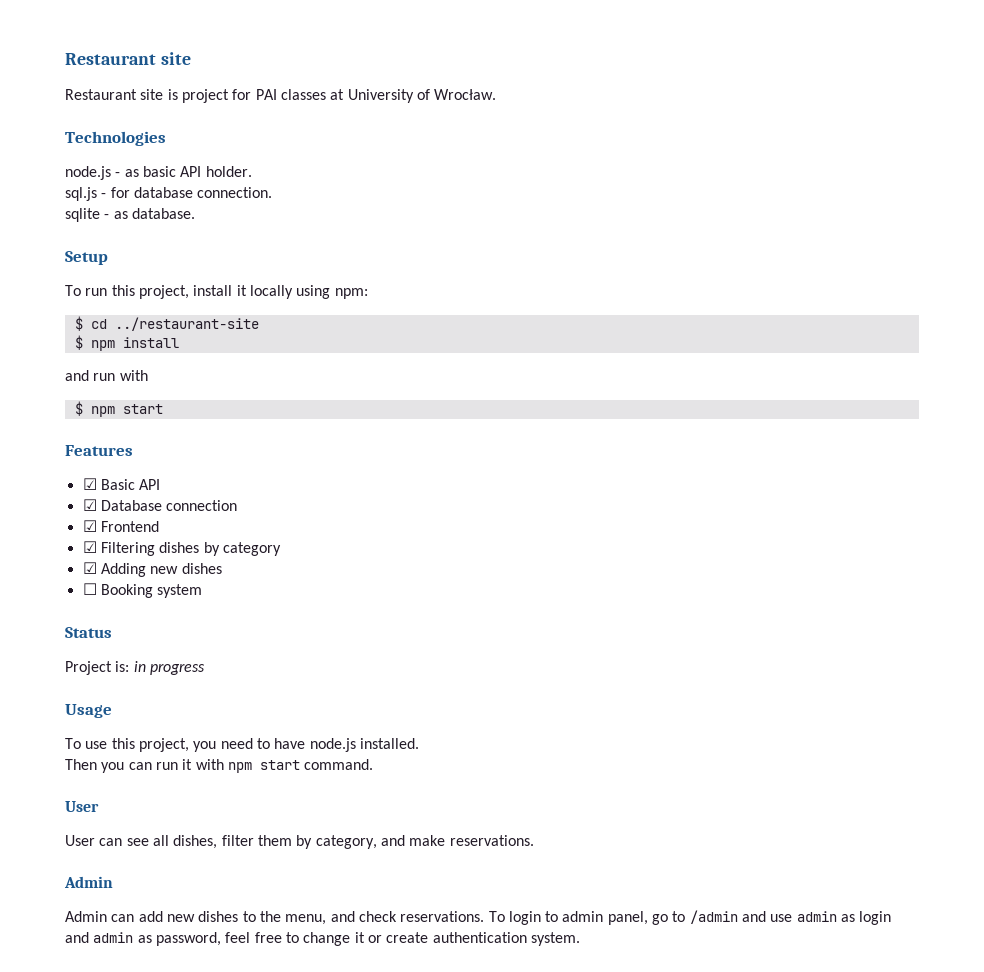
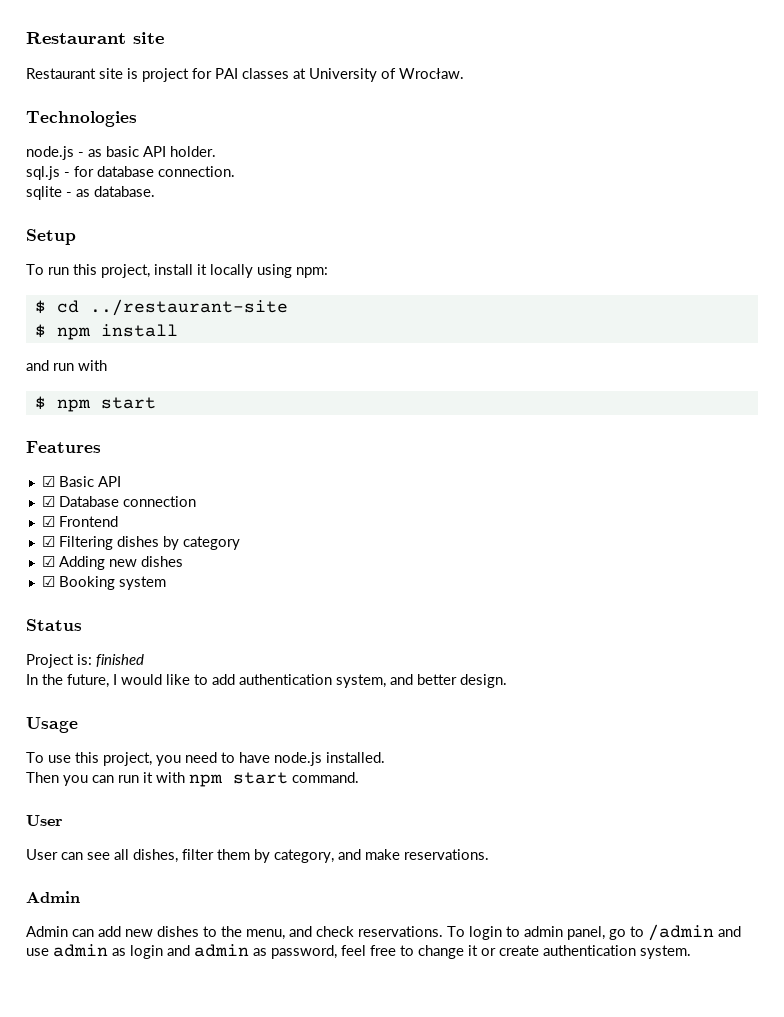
- ☐ Booking system
+ ☑ Booking system
- Project is: in progress
+ Project is: finished
+ In the future, I would like to add authentication system, and better design.

